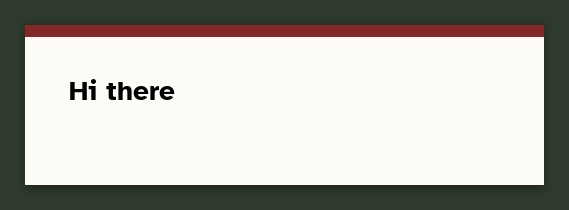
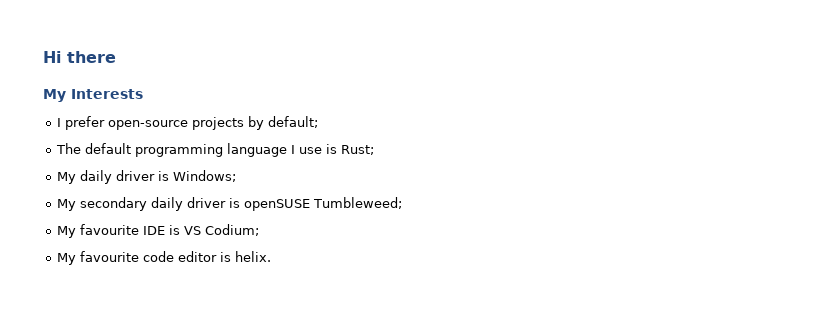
+ My Interests
+ I prefer open-source projects by default;
+ The default programming language I use is Rust;
+ My daily driver is Windows;
+ My secondary daily driver is openSUSE Tumbleweed;
+ My favourite IDE is VS Codium;
+ My favourite code editor is helix.

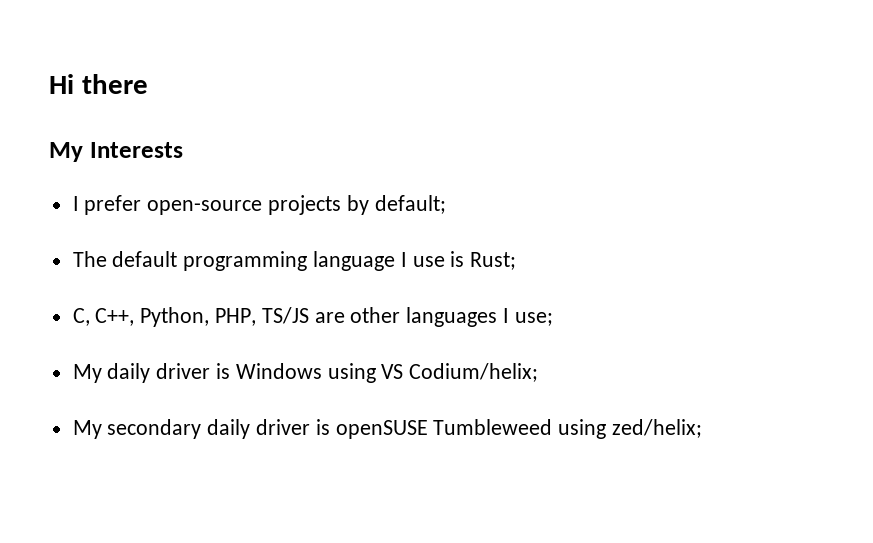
+ C, C++, Python, PHP, TS/JS are other languages I use;
- My daily driver is Windows;
+ My daily driver is Windows using VS Codium/helix;
- My secondary daily driver is openSUSE Tumbleweed;
- My favourite IDE is VS Codium;
- My favourite code editor is helix.
+ My secondary daily driver is openSUSE Tumbleweed using zed/helix;

